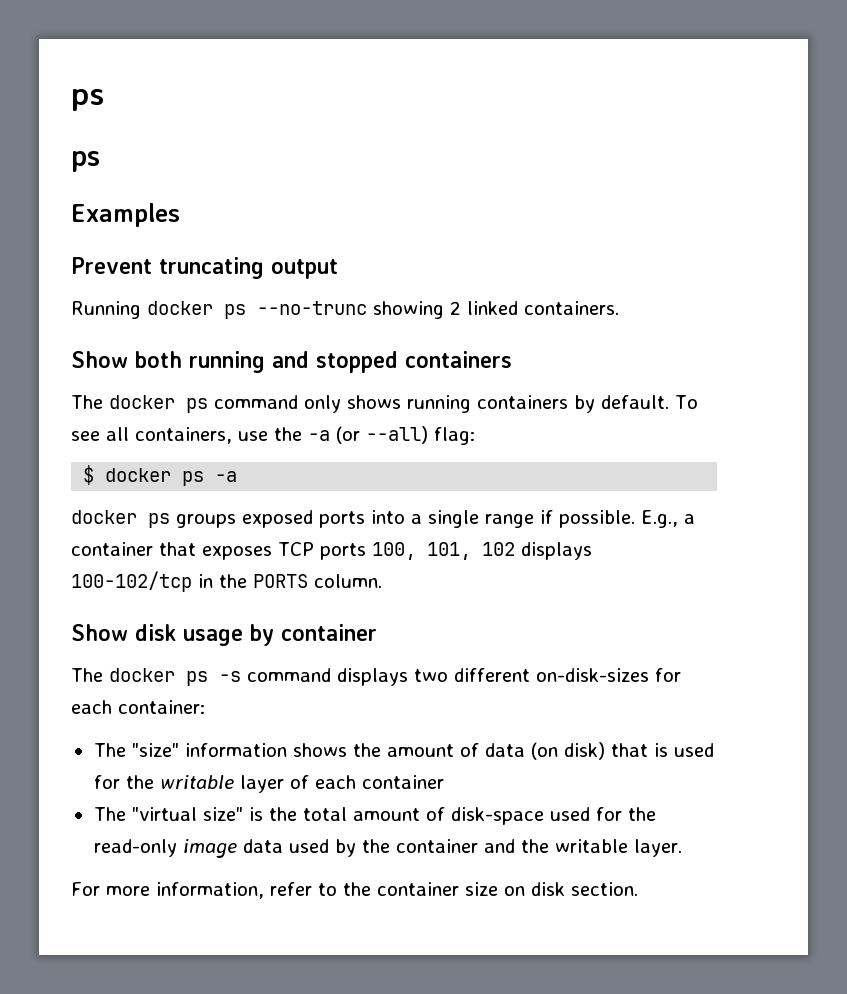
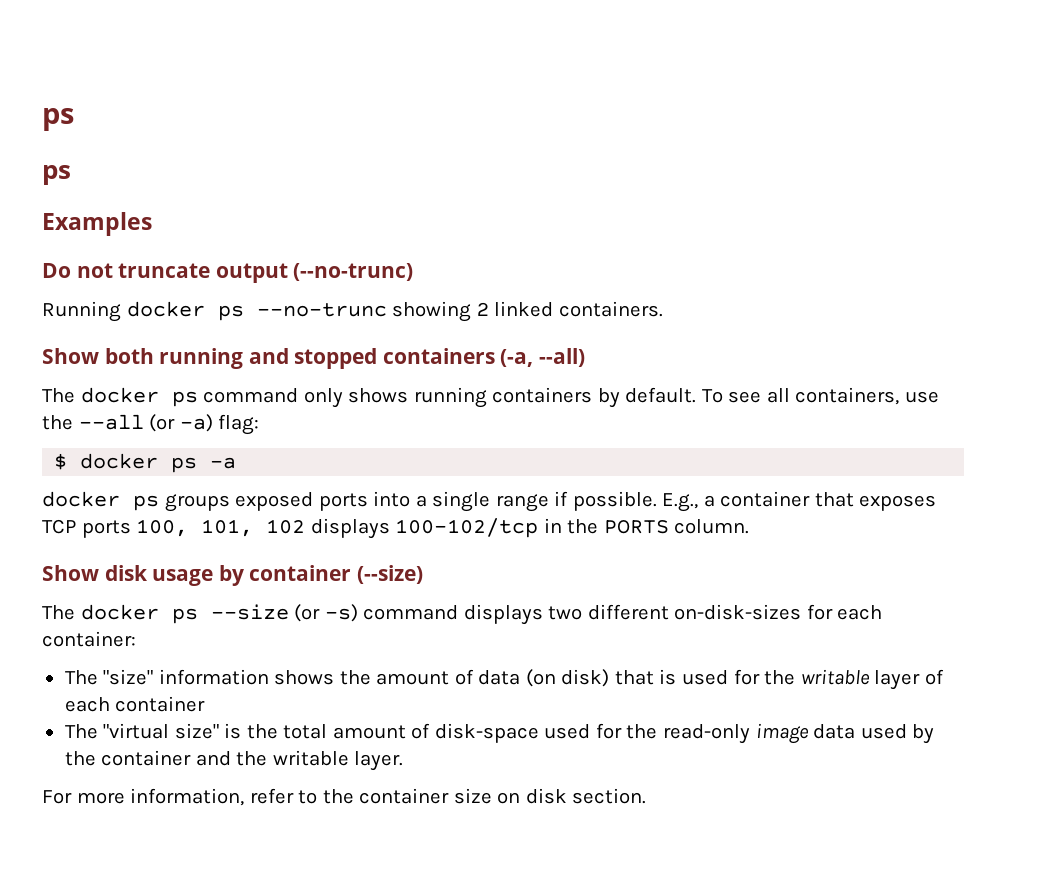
- Prevent truncating output
+ Do not truncate output (--no-trunc)
- Show both running and stopped containers
+ Show both running and stopped containers (-a, --all)
- To see all containers, use the -a (or --all) flag:
+ To see all containers, use the --all (or -a) flag:
- Show disk usage by container
- The docker ps -s command displays two different on-disk-sizes for each container:
+ Show disk usage by container (--size)
+ The docker ps --size (or -s) command displays two different on-disk-sizes for each container:

